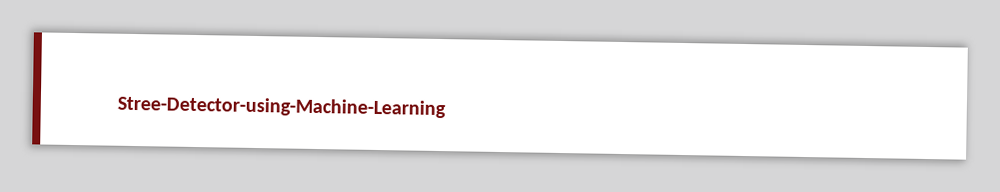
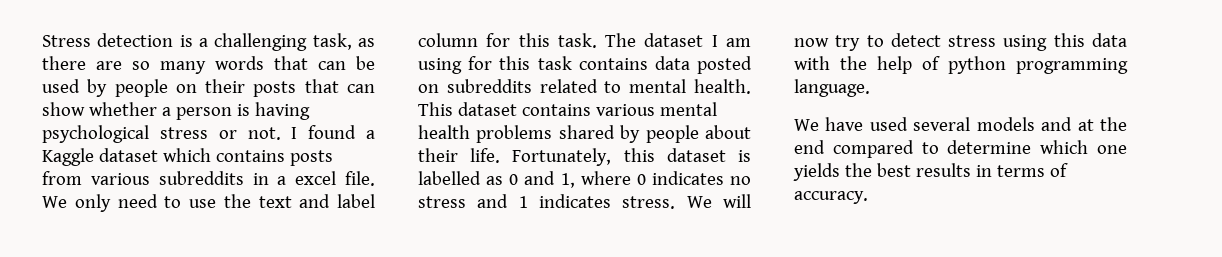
- Stree-Detector-using-Machine-Learning
+ Stress detection is a challenging task, as there are so many words that can be used by people on their posts that can show whether a person is having psychological stress or not. I found a Kaggle dataset which contains posts from various subreddits in a excel file. We only need to use the text and label column for this task. The dataset I am using for this task contains data posted on subreddits related to mental health. This dataset contains various mental health problems shared by people about their life. Fortunately, this dataset is labelled as 0 and 1, where 0 indicates no stress and 1 indicates stress. We will now try to detect stress using this data with the help of python programming language.
+ We have used several models and at the end compared to determine which one yields the best results in terms of accuracy.

